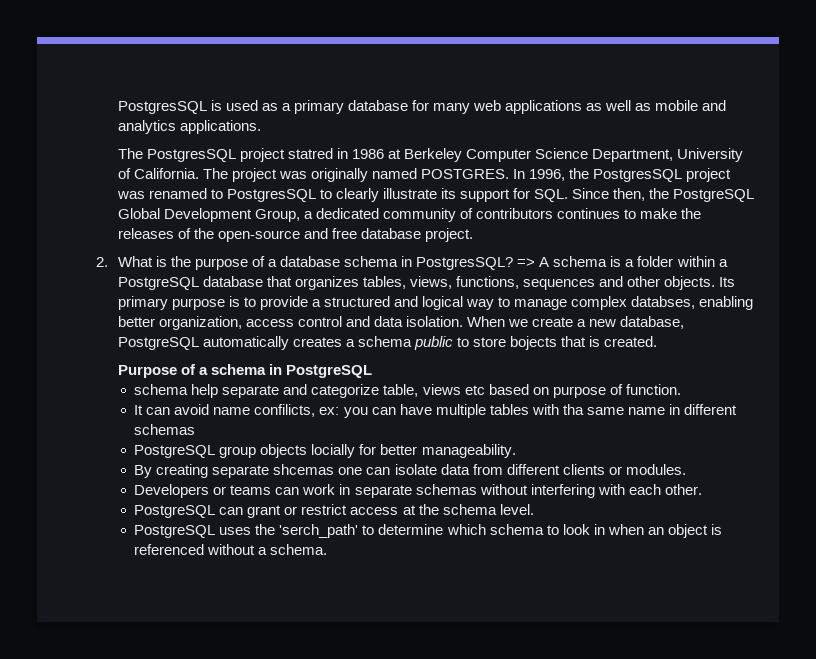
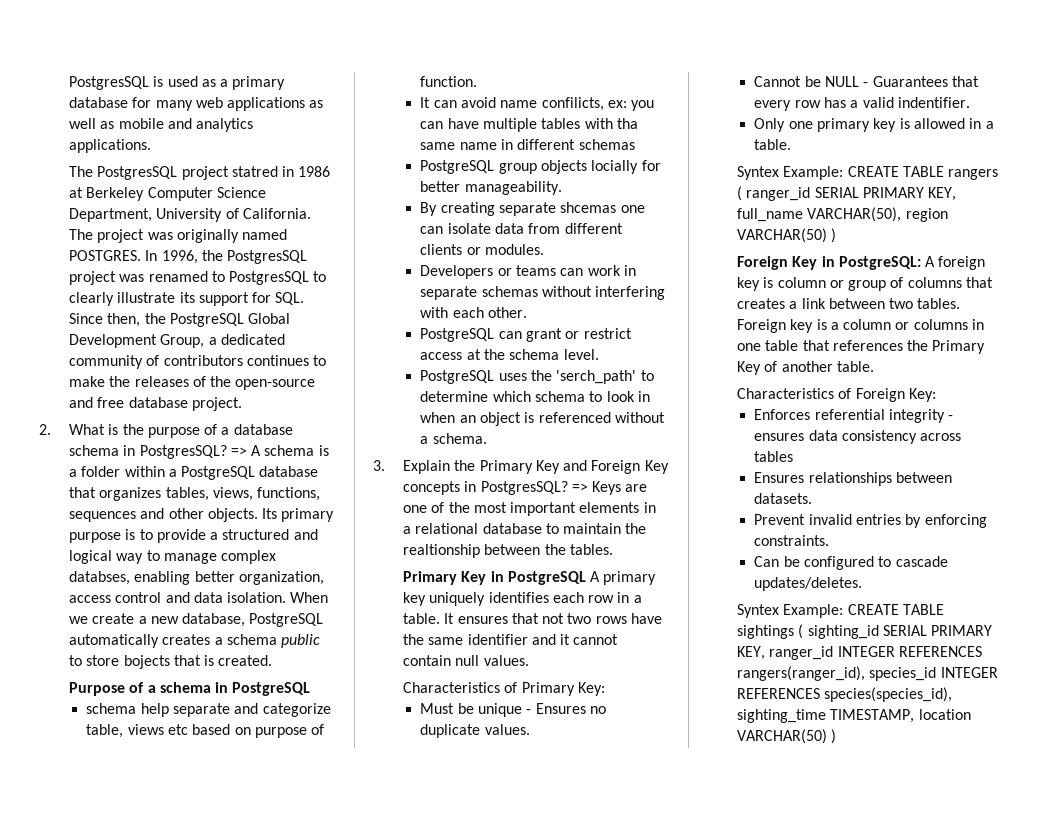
+ 3. Explain the Primary Key and Foreign Key concepts in PostgresSQL? => Keys are one of the most important elements in a relational database to maintain the realtionship between the tables.
+ Primary Key in PostgreSQL A primary key uniquely identifies each row in a table. It ensures that not two rows have the same identifier and it cannot contain null values.
+ Characteristics of Primary Key:
+ Must be unique - Ensures no duplicate values.
+ Cannot be NULL - Guarantees that every row has a valid indentifier.
+ Only one primary key is allowed in a table.
+ Syntex Example: CREATE TABLE rangers ( ranger_id SERIAL PRIMARY KEY, full_name VARCHAR(50), region VARCHAR(50) )
+ Foreign Key in PostgreSQL: A foreign key is column or group of columns that creates a link between two tables. Foreign key is a column or columns in one table that references the Primary Key of another table.
+ Characteristics of Foreign Key:
+ Enforces referential integrity - ensures data consistency across tables
+ Ensures relationships between datasets.
+ Prevent invalid entries by enforcing constraints.
+ Can be configured to cascade updates/deletes.
+ Syntex Example: CREATE TABLE sightings ( sighting_id SERIAL PRIMARY KEY, ranger_id INTEGER REFERENCES rangers(ranger_id), species_id INTEGER REFERENCES species(species_id), sighting_time TIMESTAMP, location VARCHAR(50) )

